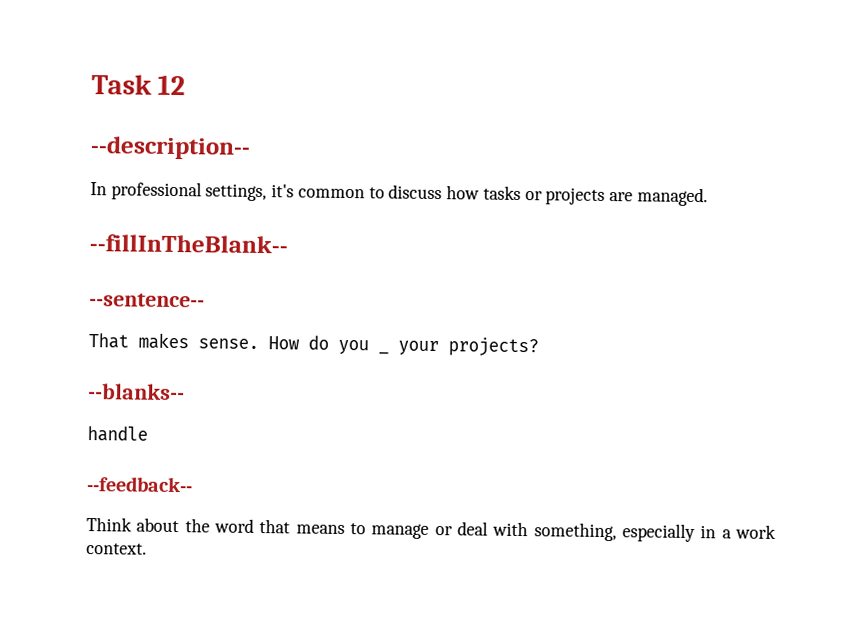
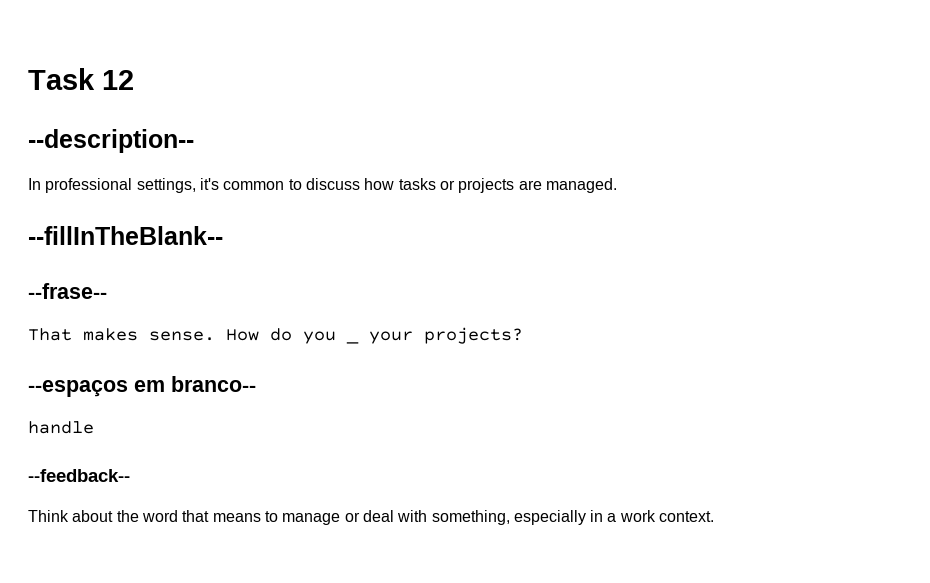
- --sentence--
+ --frase--
- --blanks--
+ --espaços em branco--

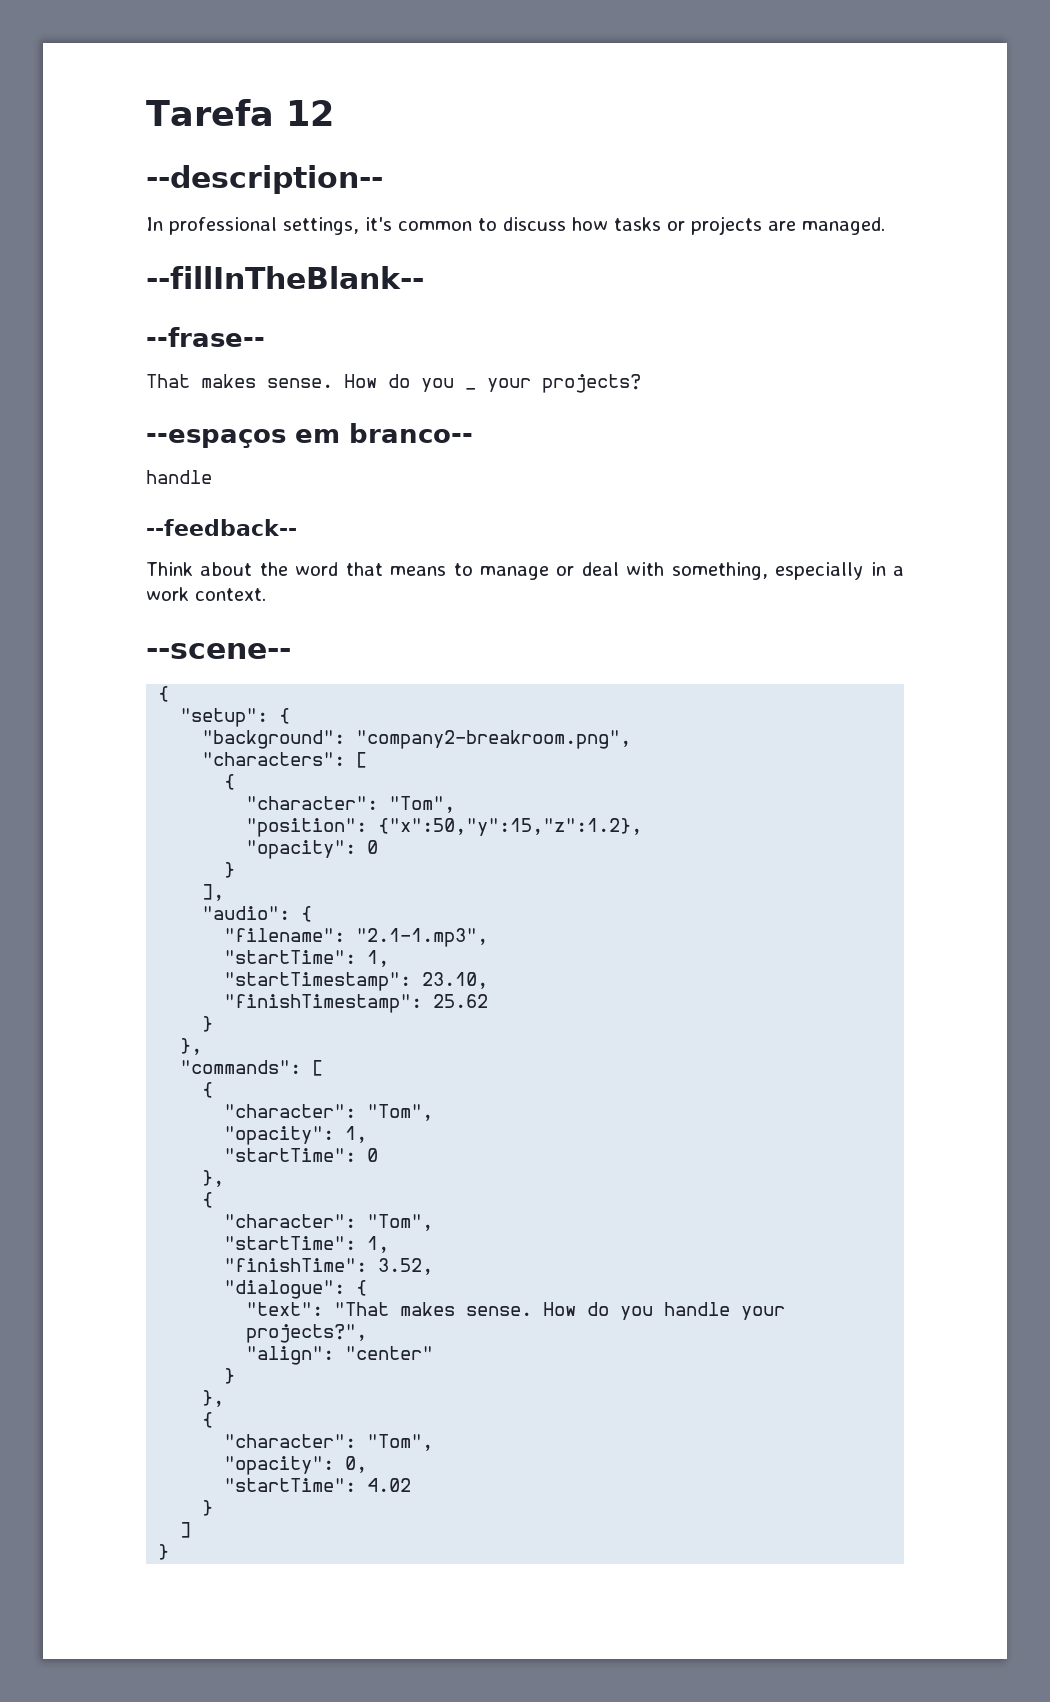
- Task 12
+ Tarefa 12
+ --scene--
+ {
+ "setup": {
+ "background": "company2-breakroom.png",
+ "characters": [
+ {
+ "character": "Tom",
+ "position": {"x":50,"y":15,"z":1.2},
+ "opacity": 0
+ }
+ ],
+ "audio": {
+ "filename": "2.1-1.mp3",
+ "startTime": 1,
+ "startTimestamp": 23.10,
+ "finishTimestamp": 25.62
+ }
+ },
+ "commands": [
+ {
+ "character": "Tom",
+ "opacity": 1,
+ "startTime": 0
+ },
+ {
+ "character": "Tom",
+ "startTime": 1,
+ "finishTime": 3.52,
+ "dialogue": {
+ "text": "That makes sense. How do you handle your projects?",
+ "align": "center"
+ }
+ },
+ {
+ "character": "Tom",
+ "opacity": 0,
+ "startTime": 4.02
+ }
+ ]
+ }

